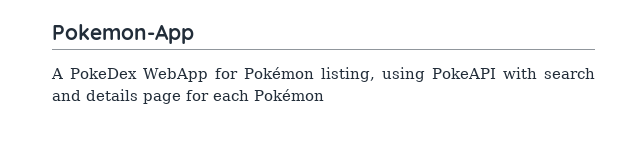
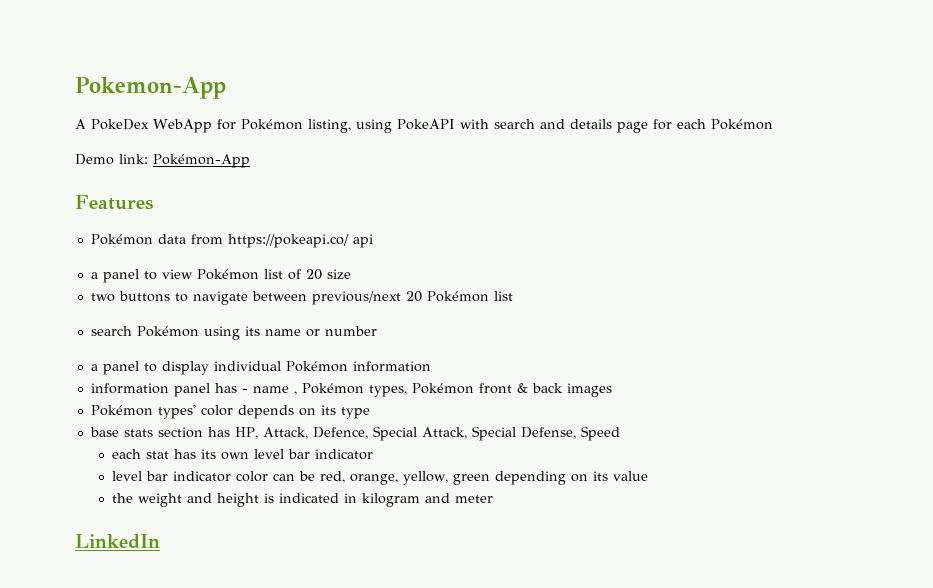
+ Demo link: Pokémon-App
+ Features
+ Pokémon data from https://pokeapi.co/ api
+ a panel to view Pokémon list of 20 size
+ two buttons to navigate between previous/next 20 Pokémon list
+ search Pokémon using its name or number
+ a panel to display individual Pokémon information
+ information panel has - name , Pokémon types, Pokémon front & back images
+ Pokémon types' color depends on its type
+ base stats section has HP, Attack, Defence, Special Attack, Special Defense, Speed
+ each stat has its own level bar indicator
+ level bar indicator color can be red, orange, yellow, green depending on its value
+ the weight and height is indicated in kilogram and meter
+ LinkedIn

